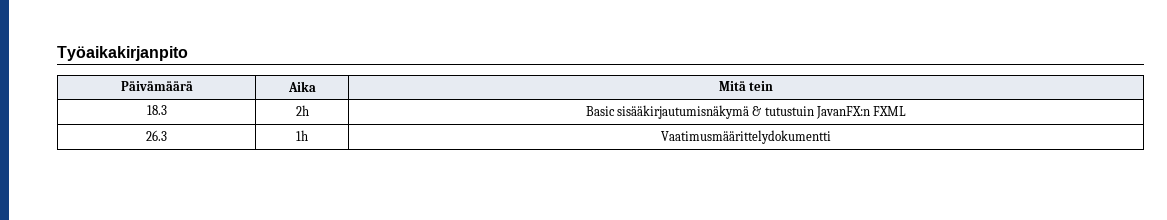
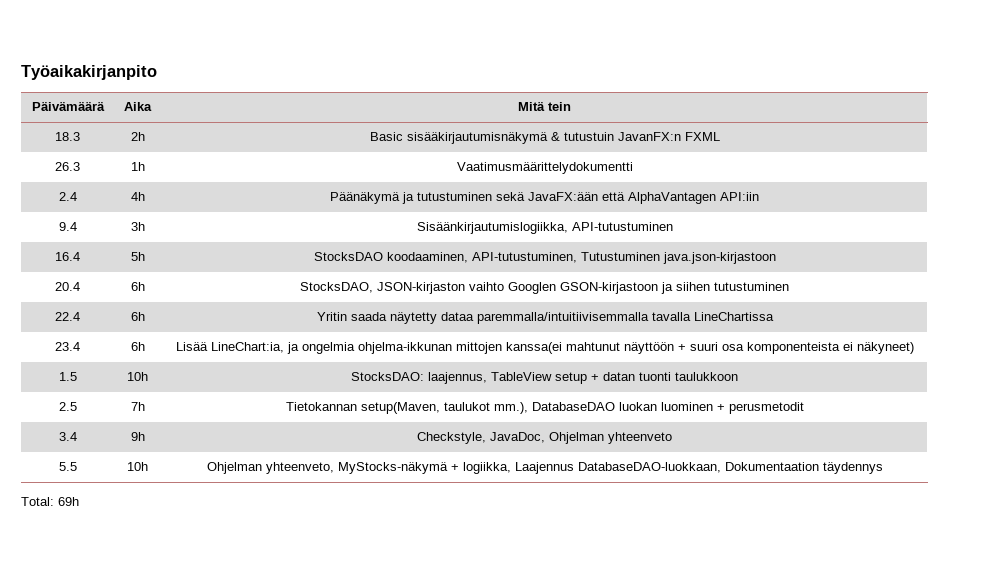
+ 2.4 | 4h | Päänäkymä ja tutustuminen sekä JavaFX:ään että AlphaVantagen API:iin
+ 9.4 | 3h | Sisäänkirjautumislogiikka, API-tutustuminen
+ 16.4 | 5h | StocksDAO koodaaminen, API-tutustuminen, Tutustuminen java.json-kirjastoon
+ 20.4 | 6h | StocksDAO, JSON-kirjaston vaihto Googlen GSON-kirjastoon ja siihen tutustuminen
+ 22.4 | 6h | Yritin saada näytetty dataa paremmalla/intuitiivisemmalla tavalla LineChartissa
+ 23.4 | 6h | Lisää LineChart:ia, ja ongelmia ohjelma-ikkunan mittojen kanssa(ei mahtunut näyttöön + suuri osa komponenteista ei näkyneet)
+ 1.5 | 10h | StocksDAO: laajennus, TableView setup + datan tuonti taulukkoon
+ 2.5 | 7h | Tietokannan setup(Maven, taulukot mm.), DatabaseDAO luokan luominen + perusmetodit
+ 3.4 | 9h | Checkstyle, JavaDoc, Ohjelman yhteenveto
+ 5.5 | 10h | Ohjelman yhteenveto, MyStocks-näkymä + logiikka, Laajennus DatabaseDAO-luokkaan, Dokumentaation täydennys
+ Total: 69h

